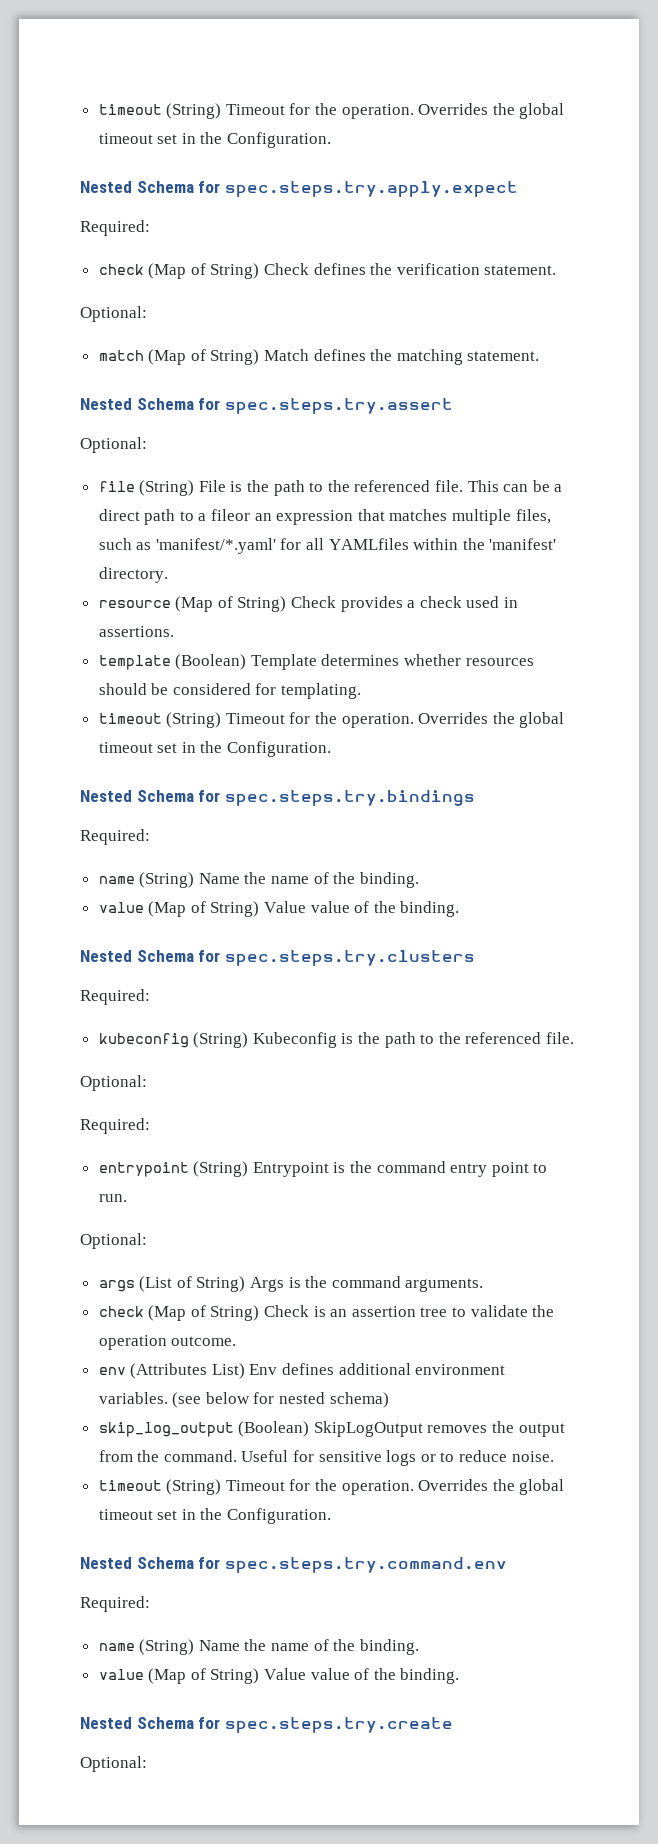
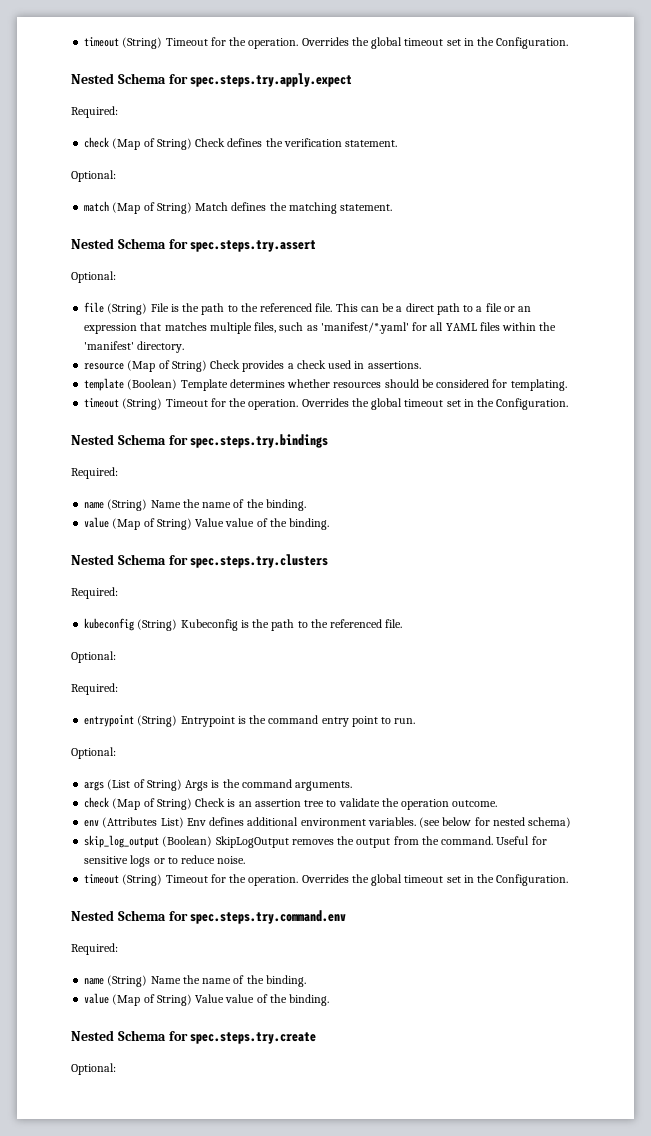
- This can be a direct path to a fileor an expression that matches multiple files, such as 'manifest/*.yaml' for all YAMLfiles within the 'manifest' directory.
+ This can be a direct path to a file or an expression that matches multiple files, such as 'manifest/*.yaml' for all YAML files within the 'manifest' directory.

